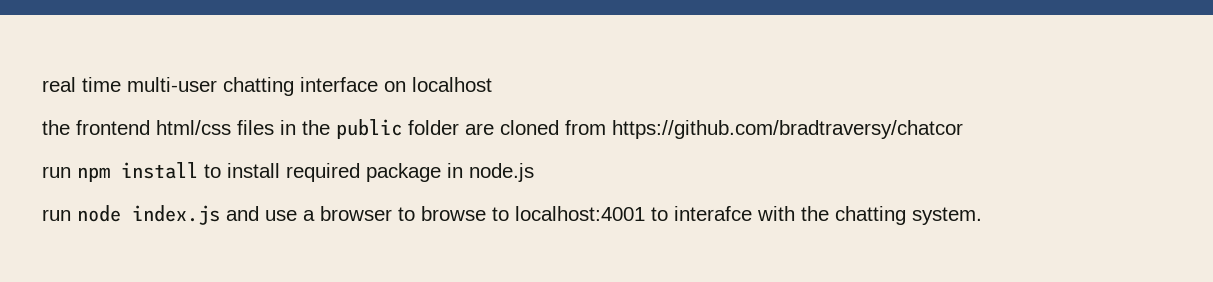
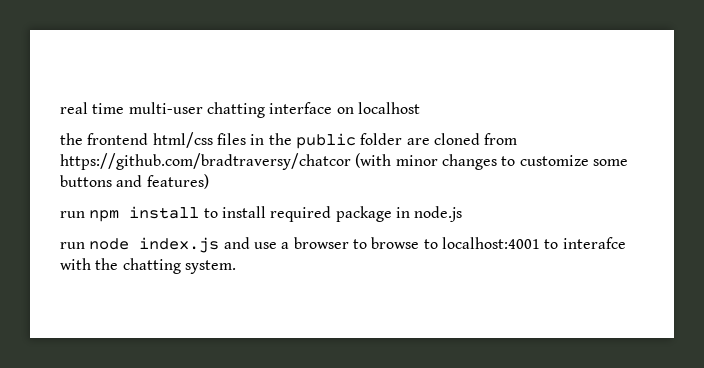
- the frontend html/css files in the public folder are cloned from https://github.com/bradtraversy/chatcor
+ the frontend html/css files in the public folder are cloned from https://github.com/bradtraversy/chatcor (with minor changes to customize some buttons and features)

